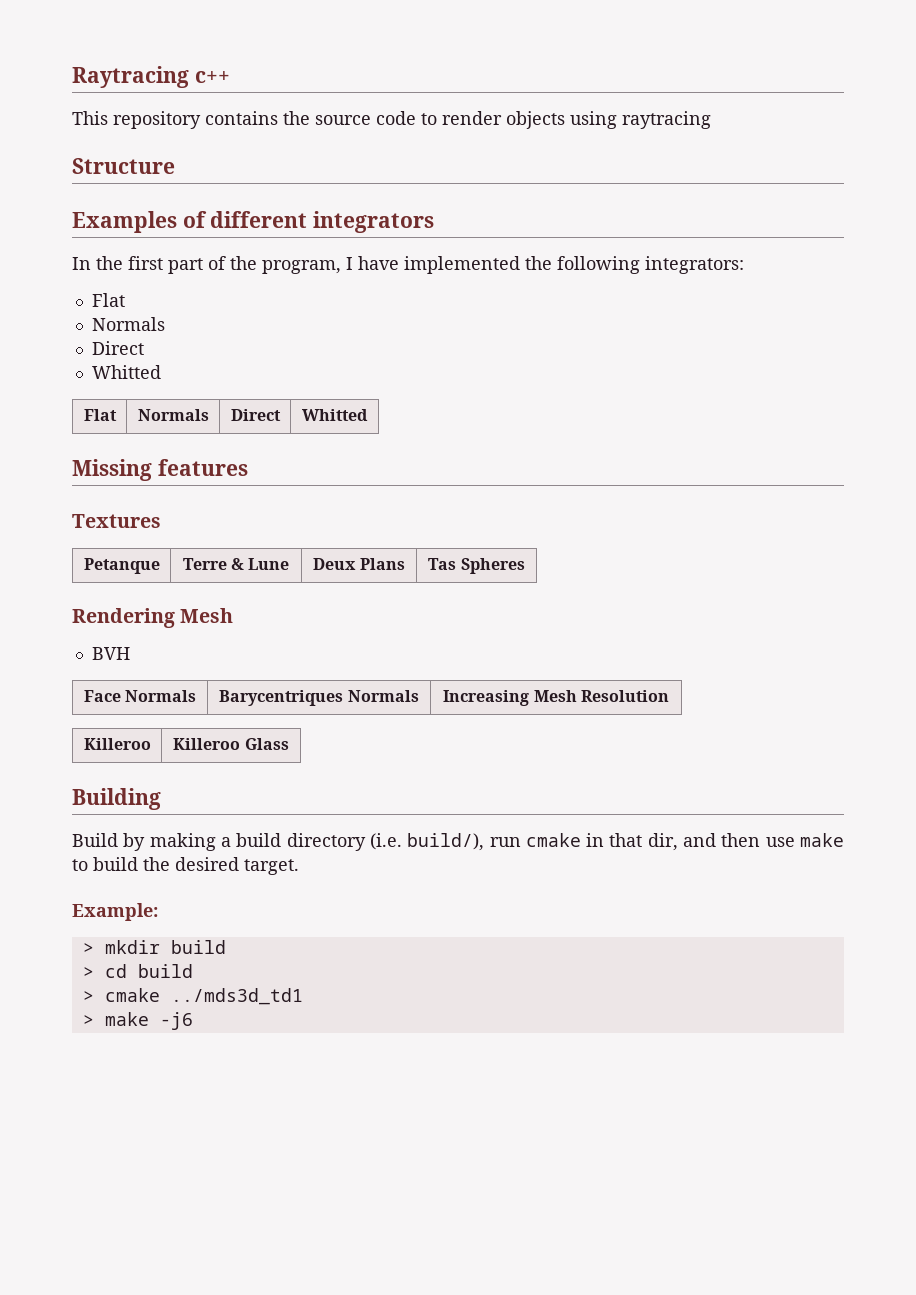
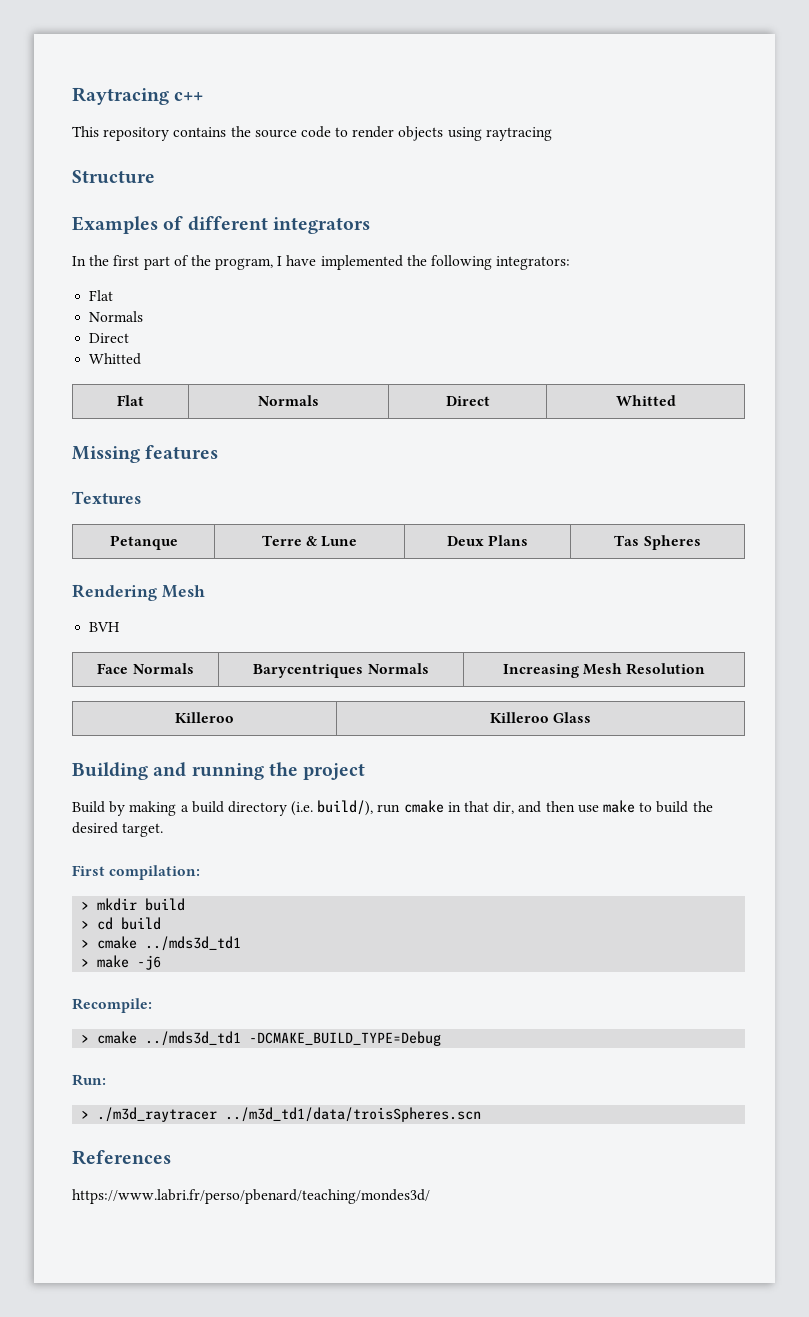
- Building
+ Building and running the project
- Example:
+ First compilation:
+ Recompile:
+ > cmake ../mds3d_td1 -DCMAKE_BUILD_TYPE=Debug
+ Run:
+ > ./m3d_raytracer ../m3d_td1/data/troisSpheres.scn
+ References
+ https://www.labri.fr/perso/pbenard/teaching/mondes3d/

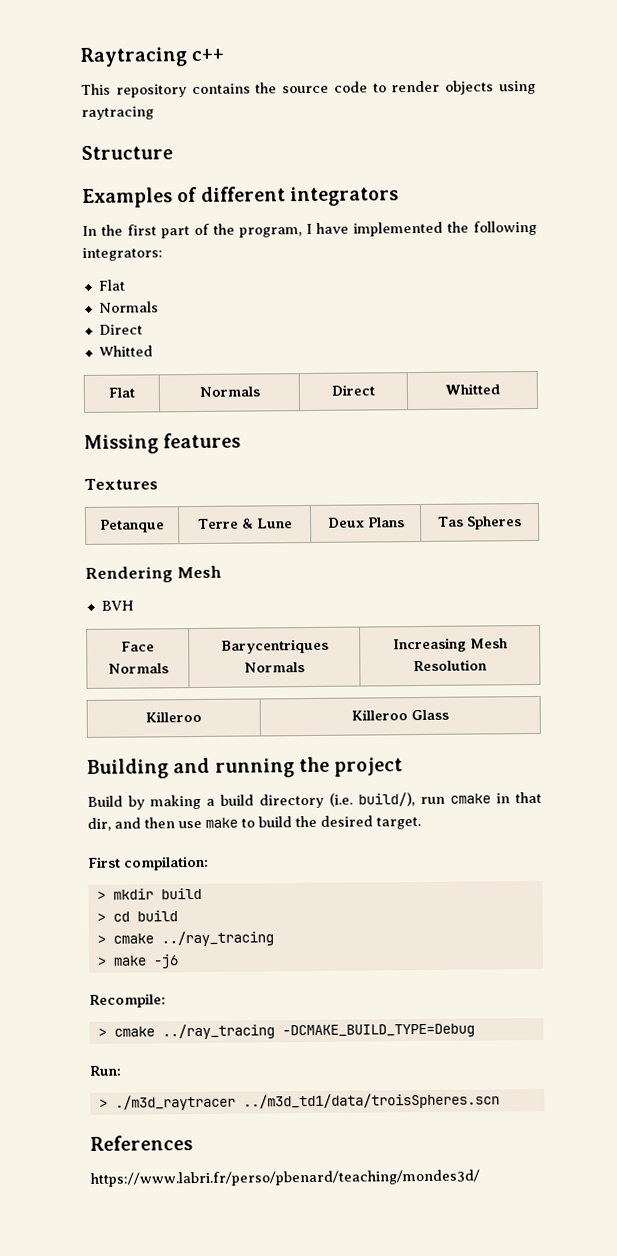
  > cd build
- > cmake ../mds3d_td1
+ > cmake ../ray_tracing
- > cmake ../mds3d_td1 -DCMAKE_BUILD_TYPE=Debug
+ > cmake ../ray_tracing -DCMAKE_BUILD_TYPE=Debug

